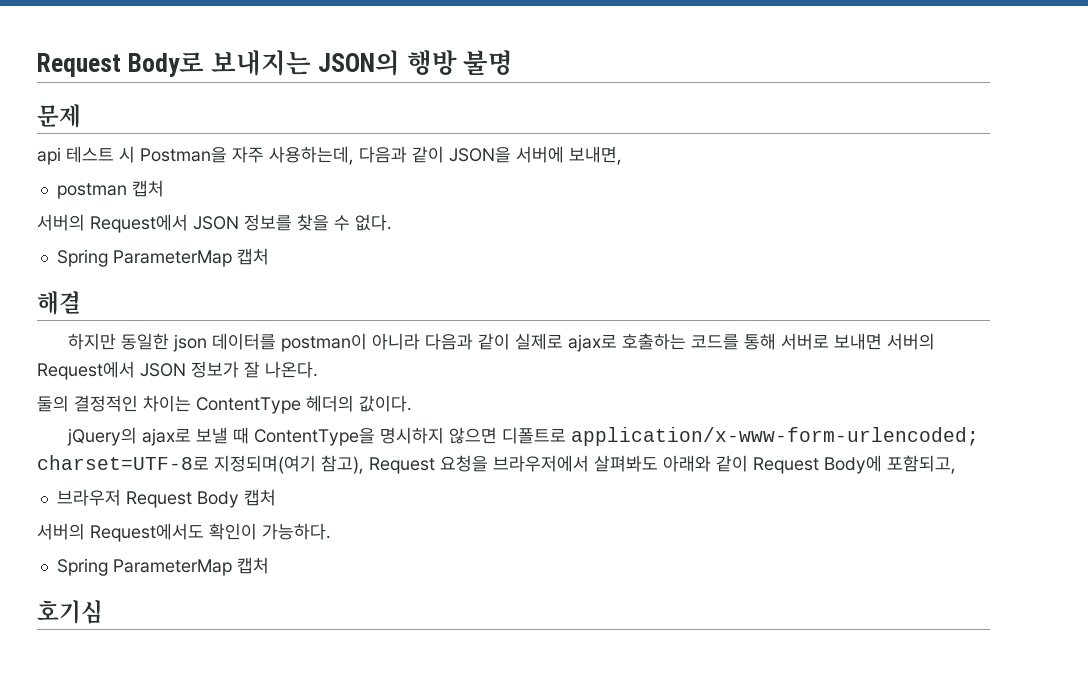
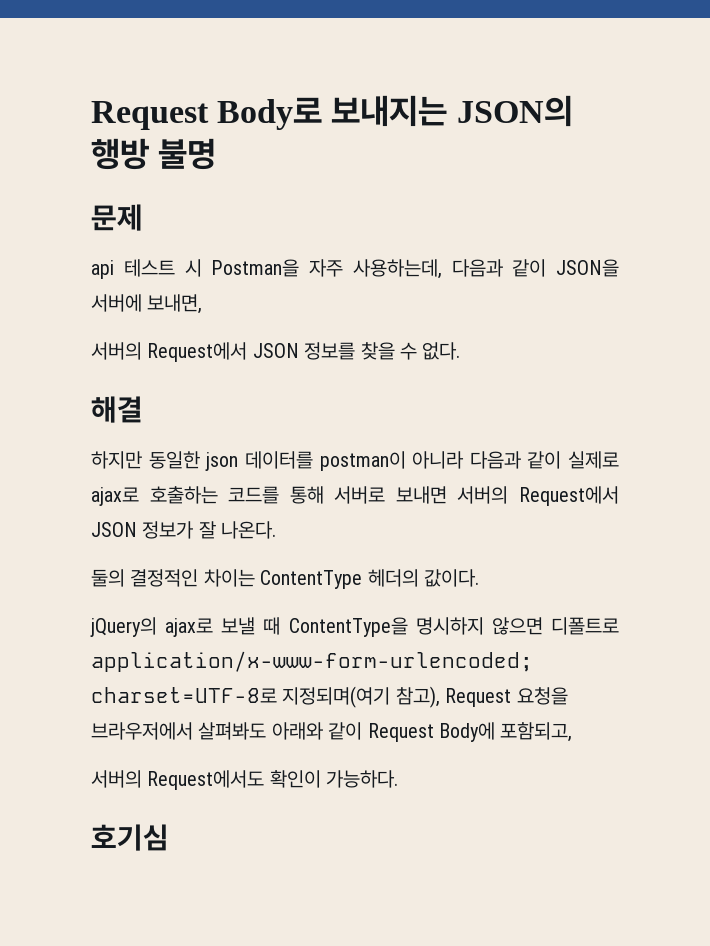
- postman 캡처
  서버의 Request에서 JSON 정보를 찾을 수 없다.
- Spring ParameterMap 캡처
- 브라우저 Request Body 캡처
  서버의 Request에서도 확인이 가능하다.
- Spring ParameterMap 캡처

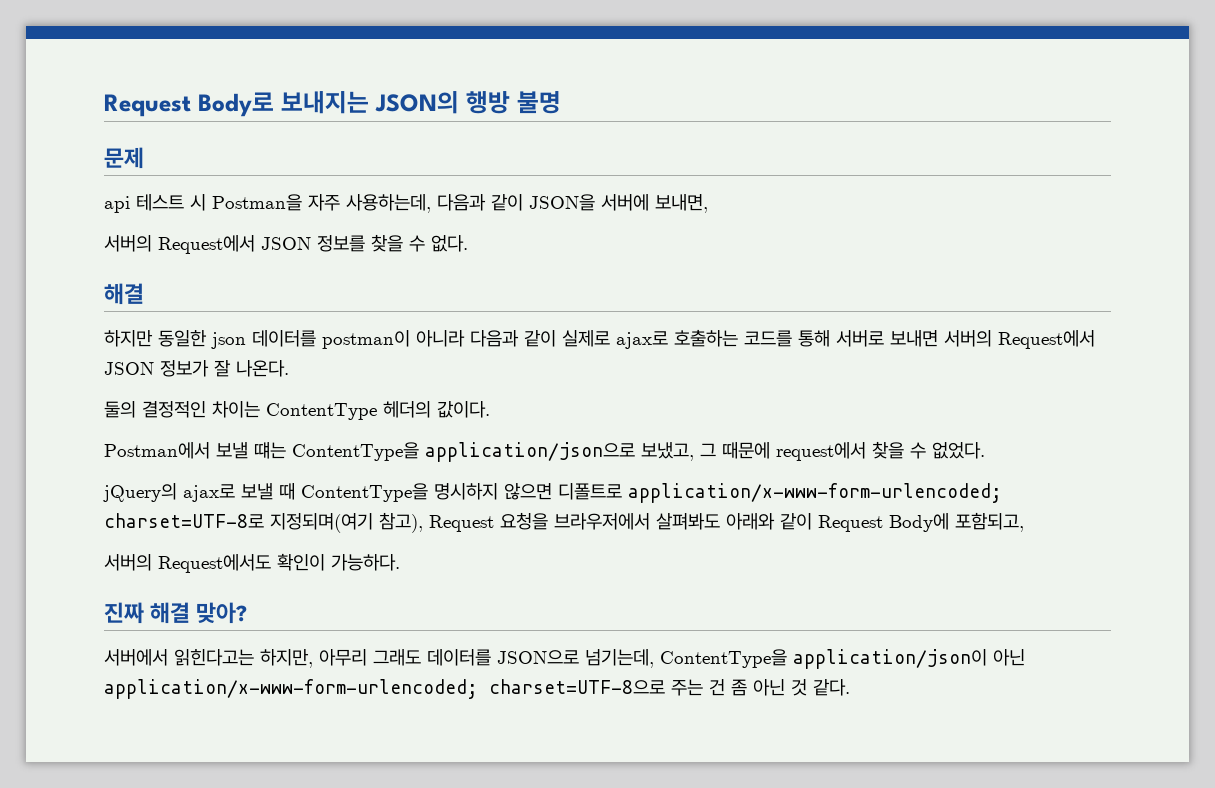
+ Postman에서 보낼 떄는 ContentType을 application/json으로 보냈고, 그 때문에 request에서 찾을 수 없었다.
- 호기심
+ 진짜 해결 맞아?
+ 서버에서 읽힌다고는 하지만, 아무리 그래도 데이터를 JSON으로 넘기는데, ContentType을 application/json이 아닌 application/x-www-form-urlencoded; charset=UTF-8으로 주는 건 좀 아닌 것 같다.

